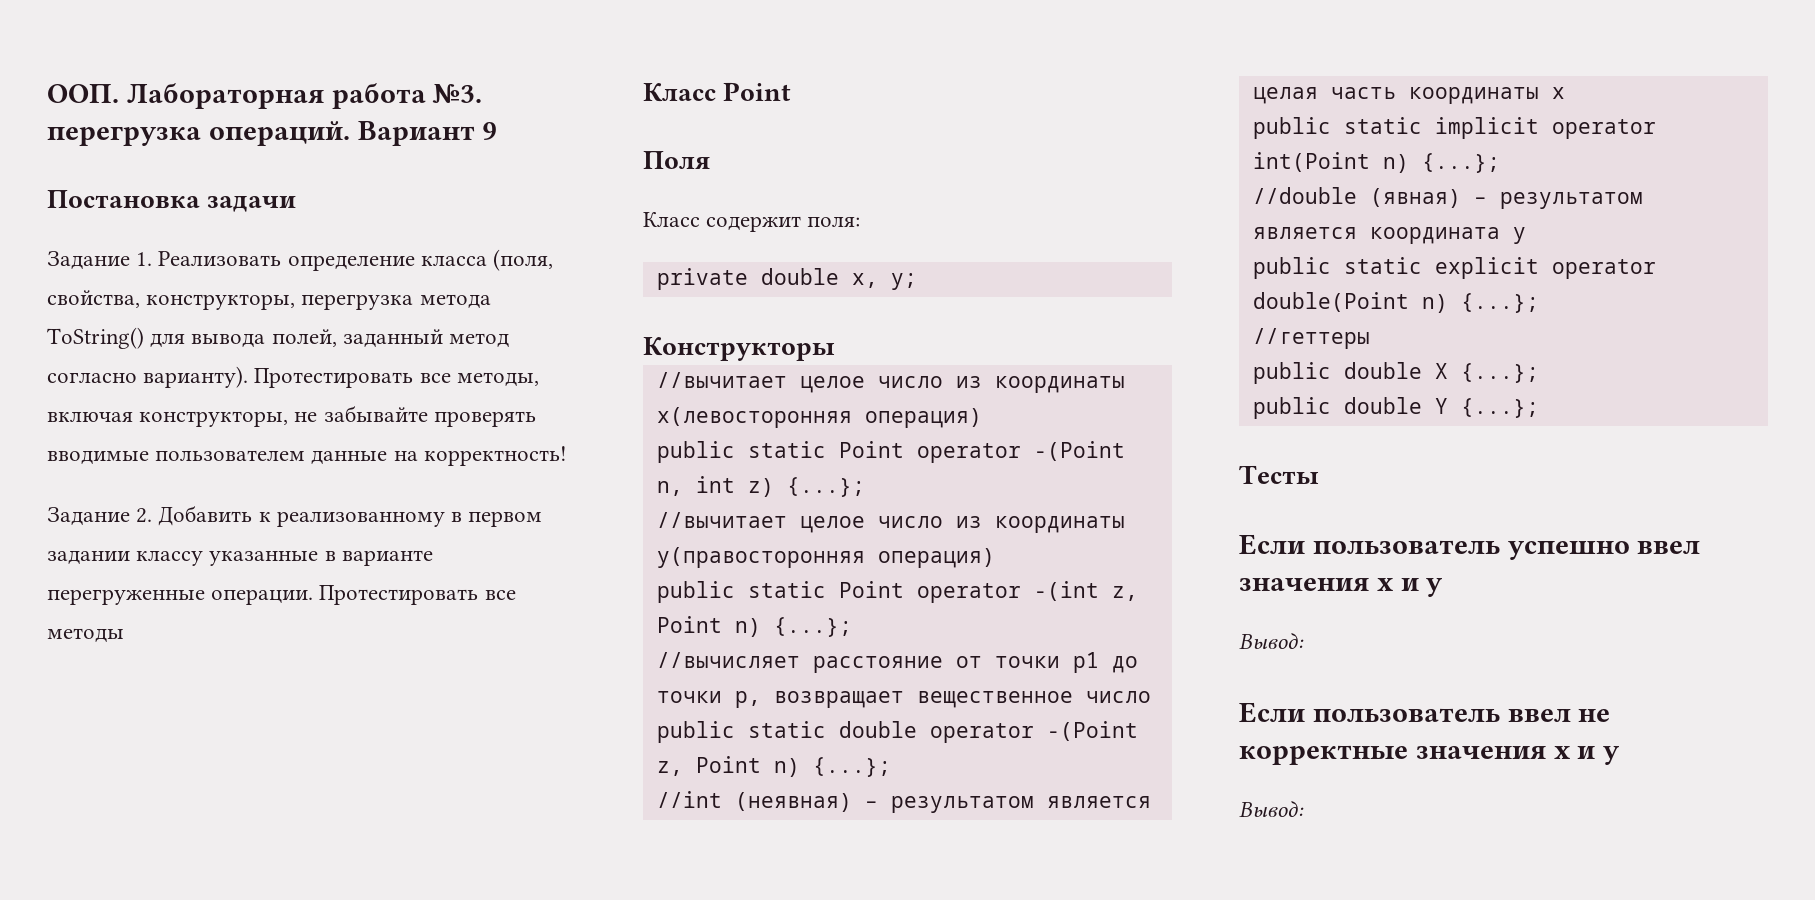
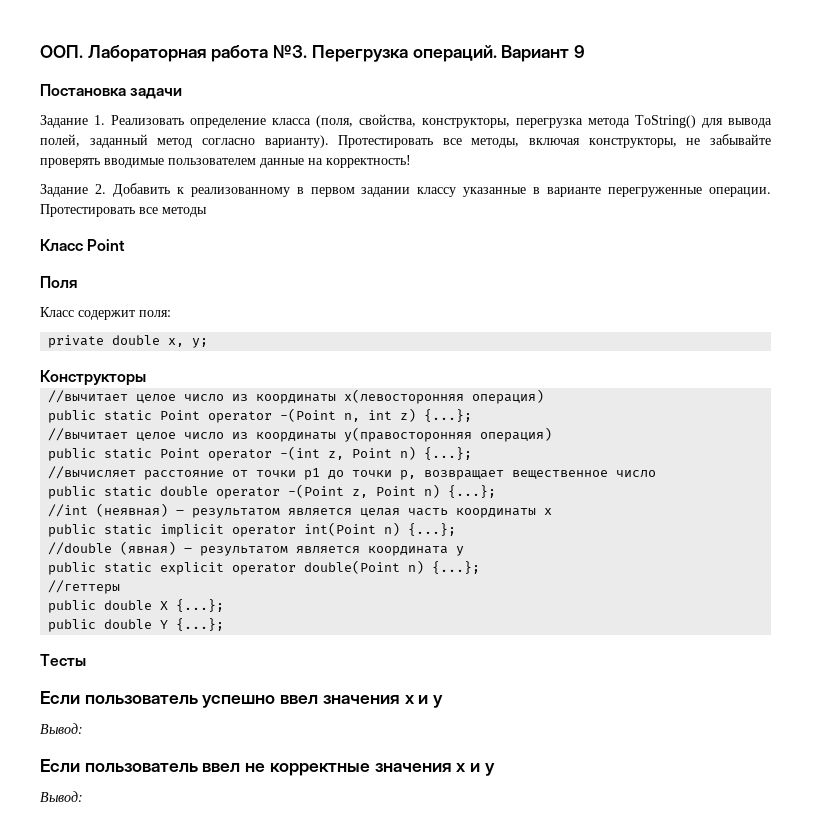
- ООП. Лабораторная работа №3. перегрузка операций.
+ ООП. Лабораторная работа №3. Перегрузка операций.

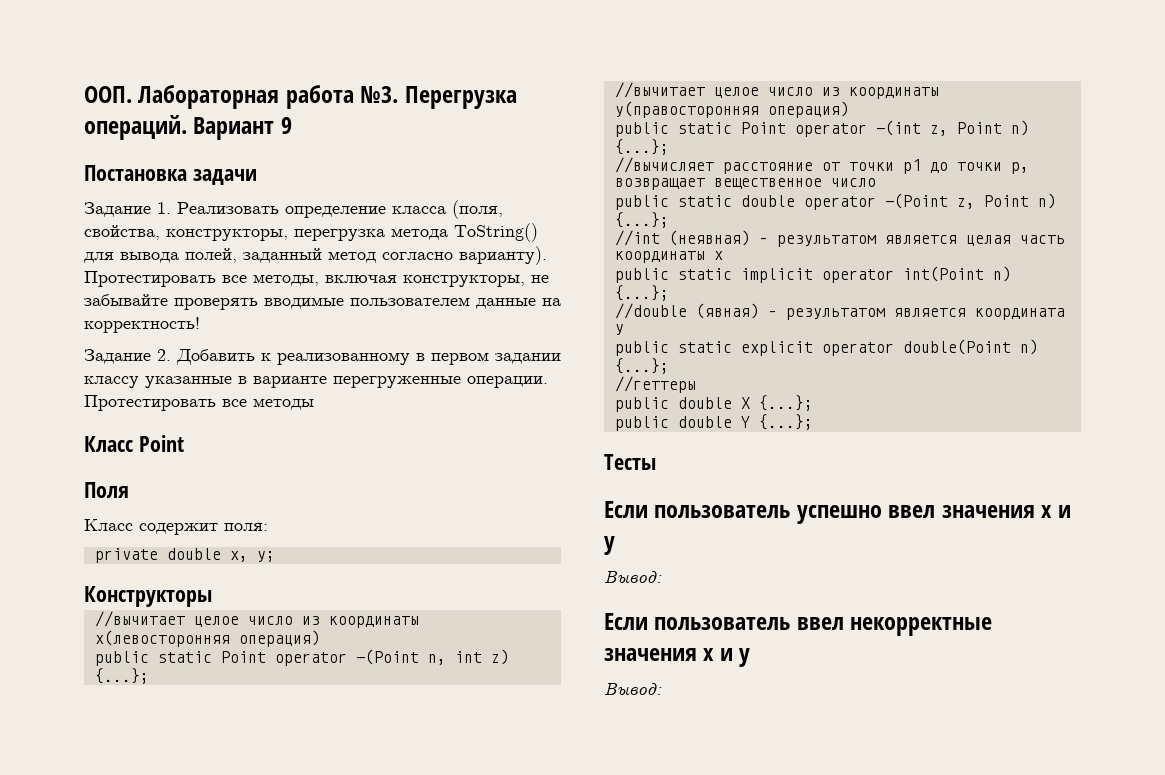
- Если пользователь ввел не корректные значения x и y
+ Если пользователь ввел некорректные значения x и y

